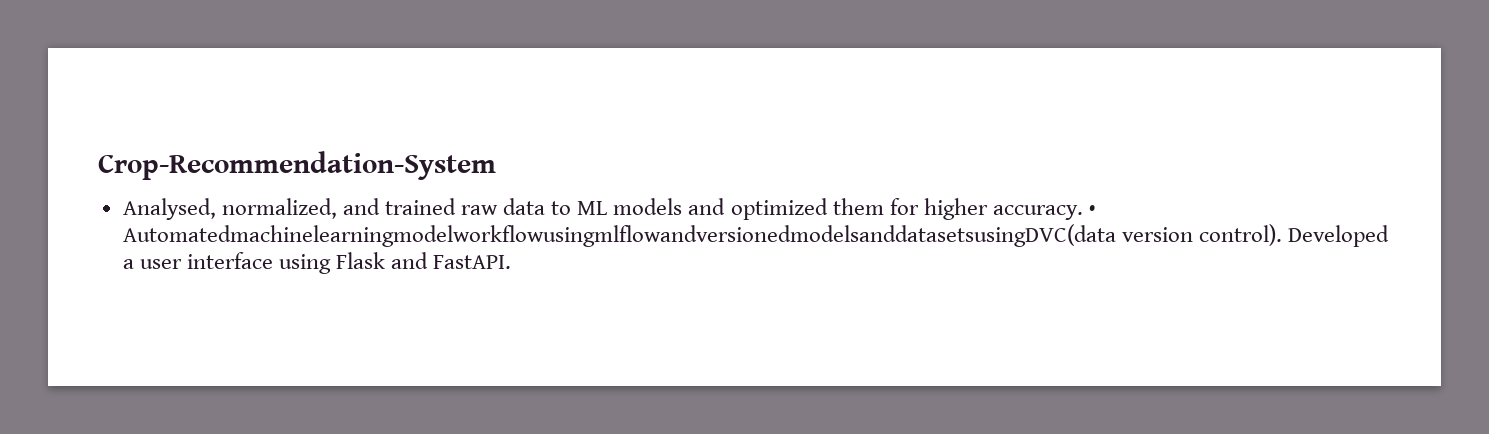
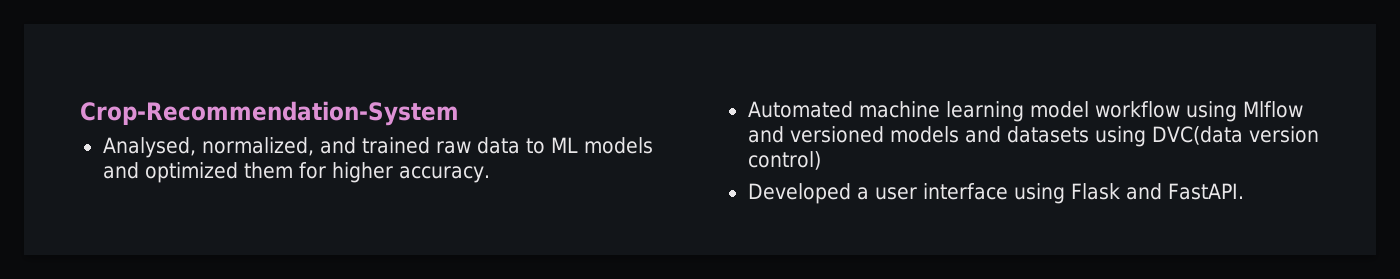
- Analysed, normalized, and trained raw data to ML models and optimized them for higher accuracy. • AutomatedmachinelearningmodelworkflowusingmlflowandversionedmodelsanddatasetsusingDVC(data version control). Developed a user interface using Flask and FastAPI.
+ Analysed, normalized, and trained raw data to ML models and optimized them for higher accuracy.
+ Automated machine learning model workflow using Mlflow and versioned models and datasets using DVC(data version control)
+ Developed a user interface using Flask and FastAPI.

